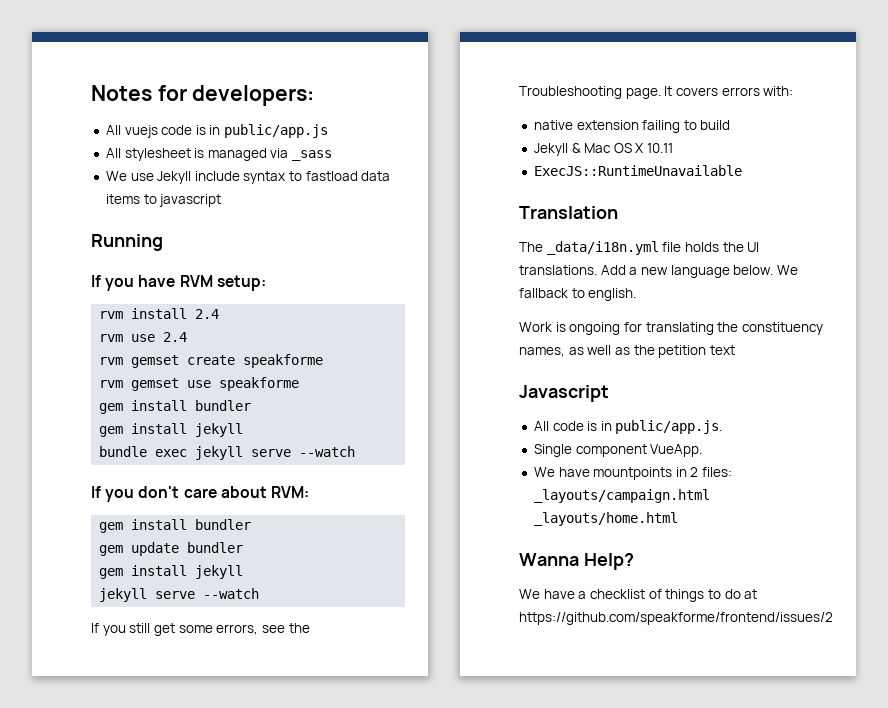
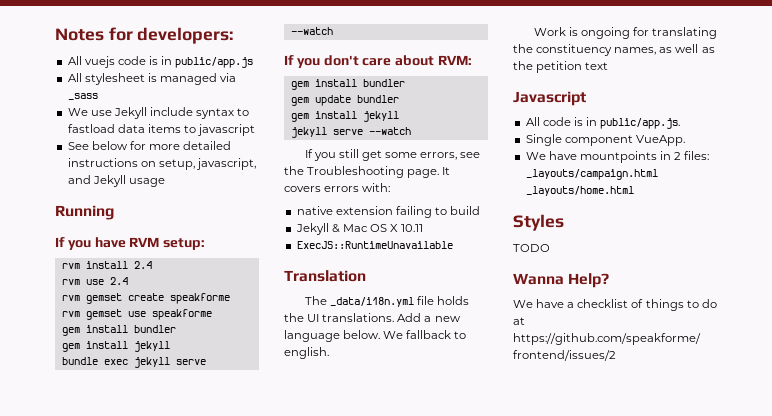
+ See below for more detailed instructions on setup, javascript, and Jekyll usage
+ Styles
+ TODO

